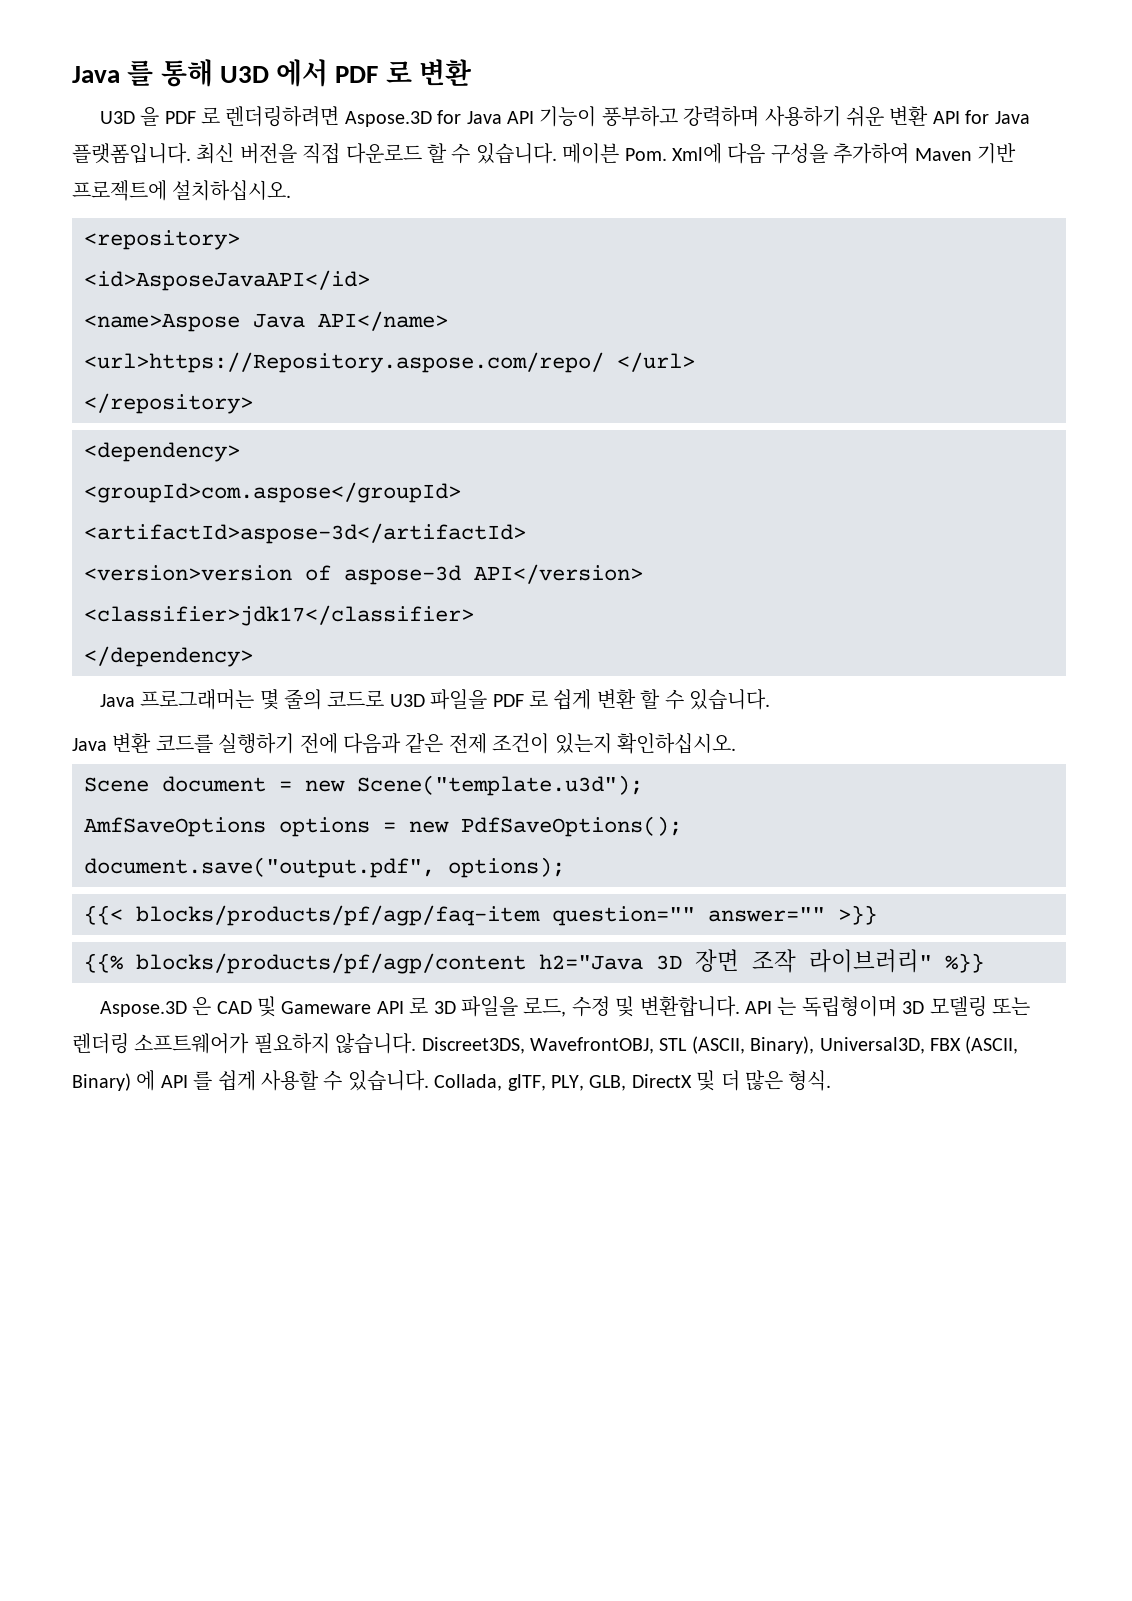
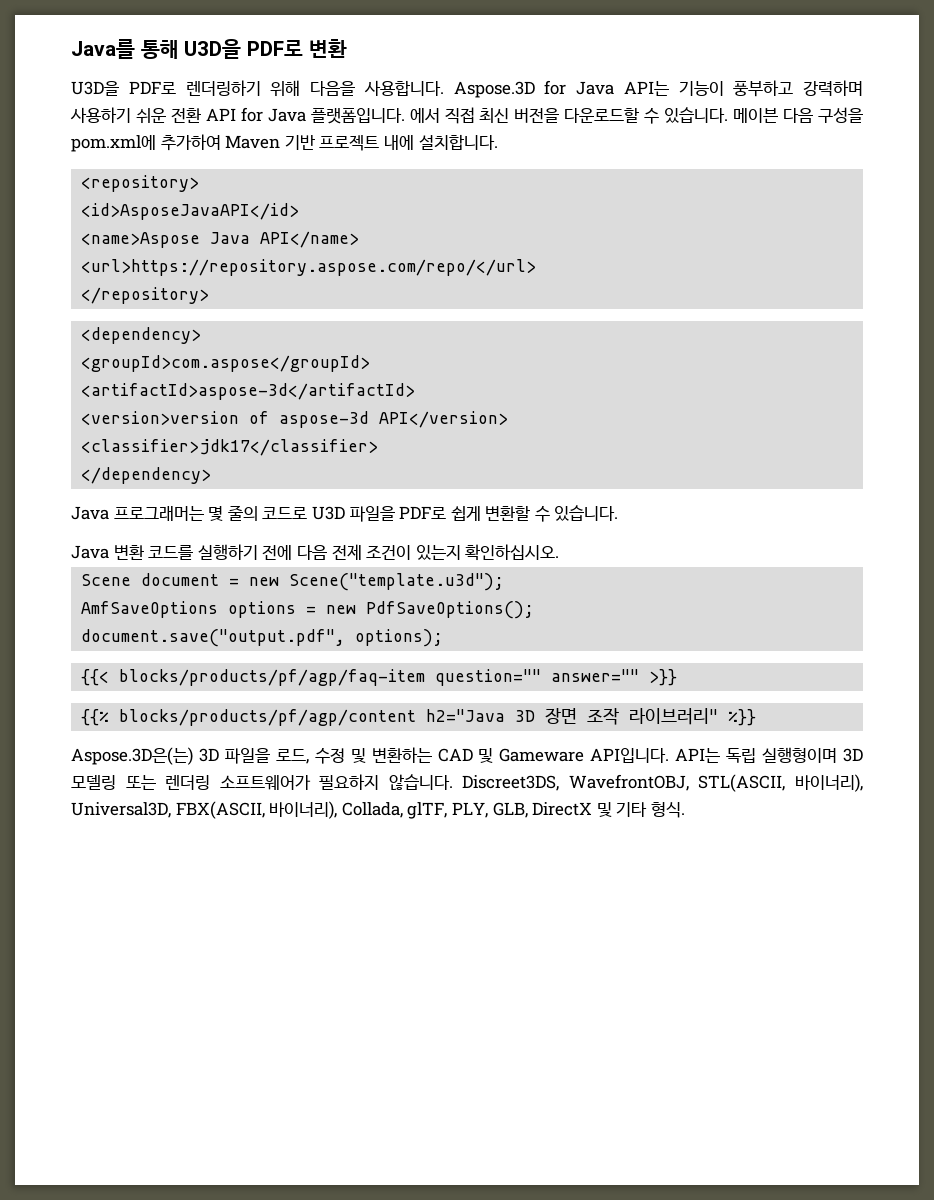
- Java 를 통해 U3D 에서 PDF 로 변환
- U3D 을 PDF 로 렌더링하려면 Aspose.3D for Java API 기능이 풍부하고 강력하며 사용하기 쉬운 변환 API for Java 플랫폼입니다.
+ Java를 통해 U3D을 PDF로 변환
+ U3D을 PDF로 렌더링하기 위해 다음을 사용합니다. Aspose.3D for Java API는 기능이 풍부하고 강력하며 사용하기 쉬운 전환 API for Java 플랫폼입니다.
- 최신 버전을 직접 다운로드 할 수 있습니다.
+ 에서 직접 최신 버전을 다운로드할 수 있습니다.
- 메이븐 Pom. Xml에 다음 구성을 추가하여 Maven 기반 프로젝트에 설치하십시오.
+ 메이븐 다음 구성을 pom.xml에 추가하여 Maven 기반 프로젝트 내에 설치합니다.
- <url>https://Repository.aspose.com/repo/ </url>
+ <url>https://repository.aspose.com/repo/</url>
- Java 프로그래머는 몇 줄의 코드로 U3D 파일을 PDF 로 쉽게 변환 할 수 있습니다.
+ Java 프로그래머는 몇 줄의 코드로 U3D 파일을 PDF로 쉽게 변환할 수 있습니다.
- Java 변환 코드를 실행하기 전에 다음과 같은 전제 조건이 있는지 확인하십시오.
+ Java 변환 코드를 실행하기 전에 다음 전제 조건이 있는지 확인하십시오.
- Aspose.3D 은 CAD 및 Gameware API 로 3D 파일을 로드, 수정 및 변환합니다. API 는 독립형이며 3D 모델링 또는 렌더링 소프트웨어가 필요하지 않습니다.
+ Aspose.3D은(는) 3D 파일을 로드, 수정 및 변환하는 CAD 및 Gameware API입니다. API는 독립 실행형이며 3D 모델링 또는 렌더링 소프트웨어가 필요하지 않습니다.
- Discreet3DS, WavefrontOBJ, STL (ASCII, Binary), Universal3D, FBX (ASCII, Binary) 에 API 를 쉽게 사용할 수 있습니다. Collada, glTF, PLY, GLB, DirectX 및 더 많은 형식.
+ Discreet3DS, WavefrontOBJ, STL(ASCII, 바이너리), Universal3D, FBX(ASCII, 바이너리), Collada, glTF, PLY, GLB, DirectX 및 기타 형식.

